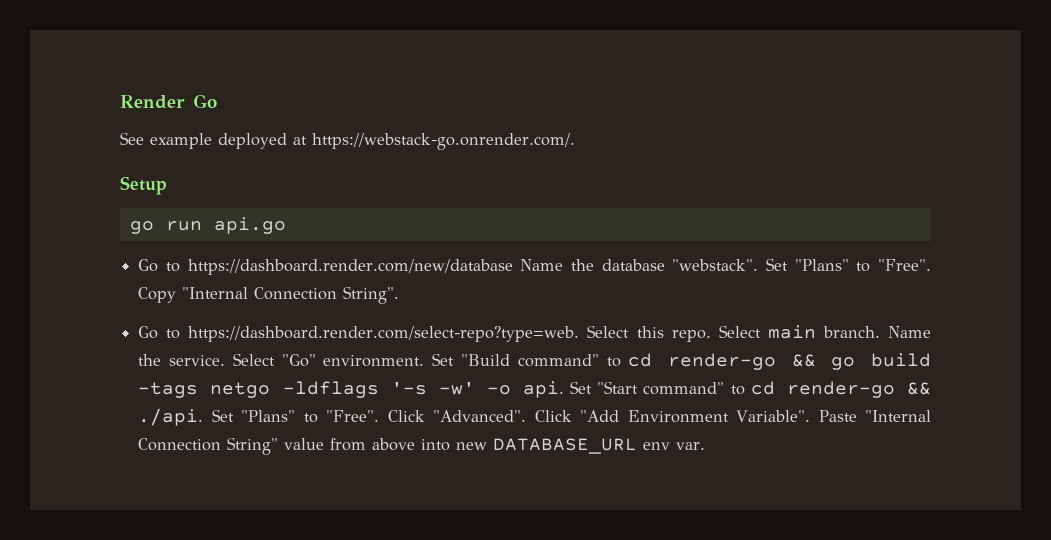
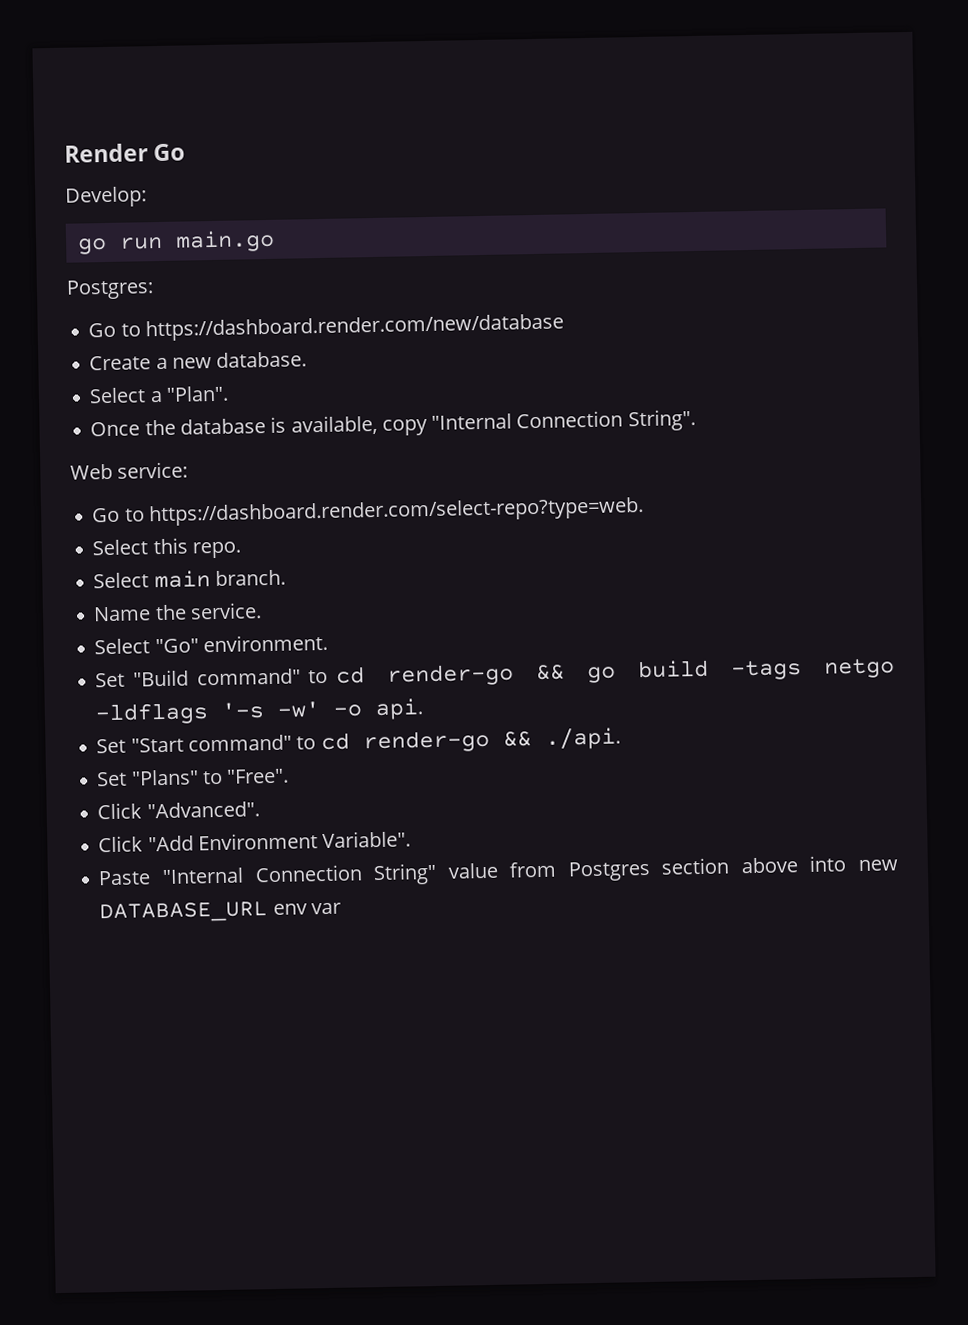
- See example deployed at https://webstack-go.onrender.com/.
- Setup
+ Develop:
- go run api.go
+ go run main.go
+ Postgres:
- Go to https://dashboard.render.com/new/database Name the database "webstack". Set "Plans" to "Free". Copy "Internal Connection String".
+ Go to https://dashboard.render.com/new/database
+ Create a new database.
+ Select a "Plan".
+ Once the database is available, copy "Internal Connection String".
+ Web service:
- Go to https://dashboard.render.com/select-repo?type=web. Select this repo. Select main branch. Name the service. Select "Go" environment. Set "Build command" to cd render-go && go build -tags netgo -ldflags '-s -w' -o api. Set "Start command" to cd render-go && ./api. Set "Plans" to "Free". Click "Advanced". Click "Add Environment Variable". Paste "Internal Connection String" value from above into new DATABASE_URL env var.
+ Go to https://dashboard.render.com/select-repo?type=web.
+ Select this repo.
+ Select main branch.
+ Name the service.
+ Select "Go" environment.
+ Set "Build command" to cd render-go && go build -tags netgo -ldflags '-s -w' -o api.
+ Set "Start command" to cd render-go && ./api.
+ Set "Plans" to "Free".
+ Click "Advanced".
+ Click "Add Environment Variable".
+ Paste "Internal Connection String" value from Postgres section above into new DATABASE_URL env var

